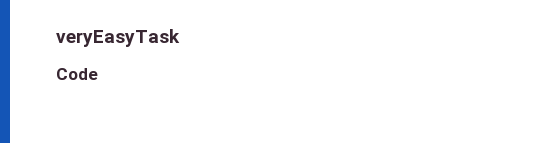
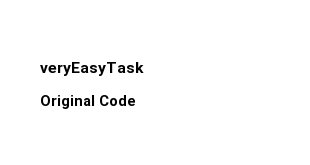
- Code
+ Original Code

